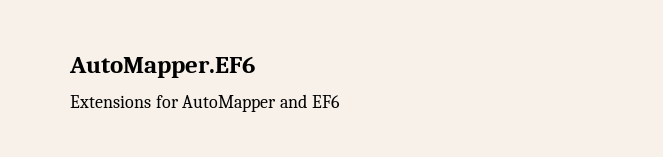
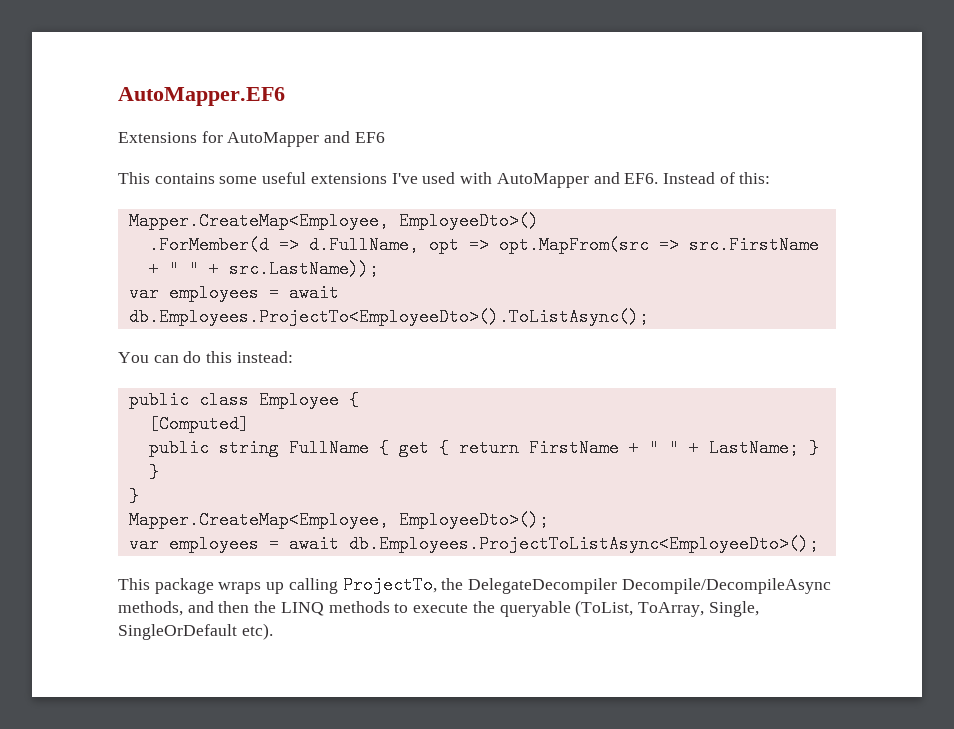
+ This contains some useful extensions I've used with AutoMapper and EF6. Instead of this:
+ Mapper.CreateMap<Employee, EmployeeDto>()
+ .ForMember(d => d.FullName, opt => opt.MapFrom(src => src.FirstName + " " + src.LastName));
+ var employees = await db.Employees.ProjectTo<EmployeeDto>().ToListAsync();
+ You can do this instead:
+ public class Employee {
+ [Computed]
+ public string FullName { get { return FirstName + " " + LastName; } }
+ }
+ Mapper.CreateMap<Employee, EmployeeDto>();
+ var employees = await db.Employees.ProjectToListAsync<EmployeeDto>();
+ This package wraps up calling ProjectTo, the DelegateDecompiler Decompile/DecompileAsync methods, and then the LINQ methods to execute the queryable (ToList, ToArray, Single, SingleOrDefault etc).

